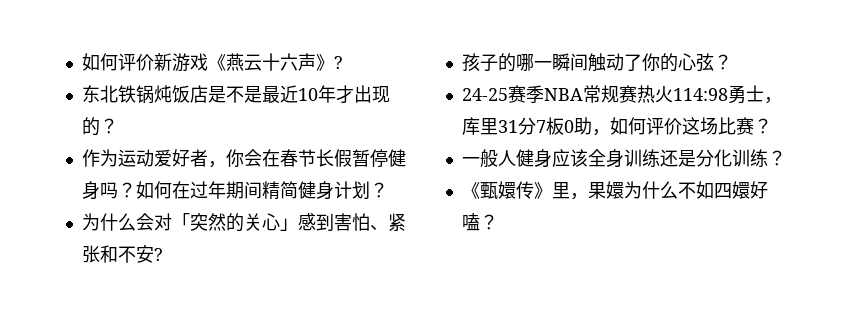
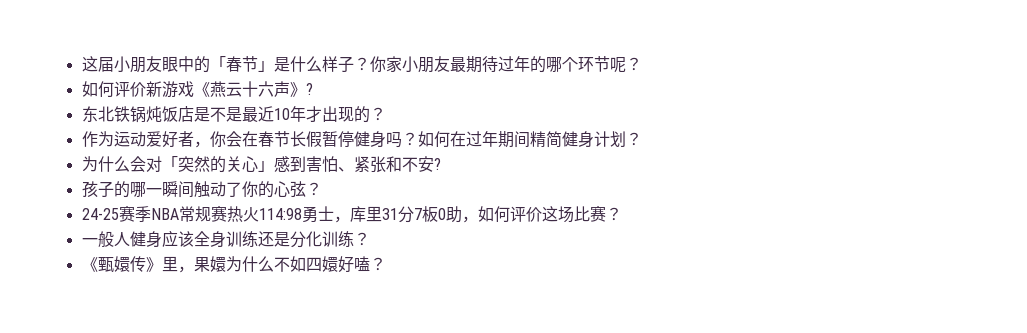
+ 这届小朋友眼中的「春节」是什么样子？你家小朋友最期待过年的哪个环节呢？

